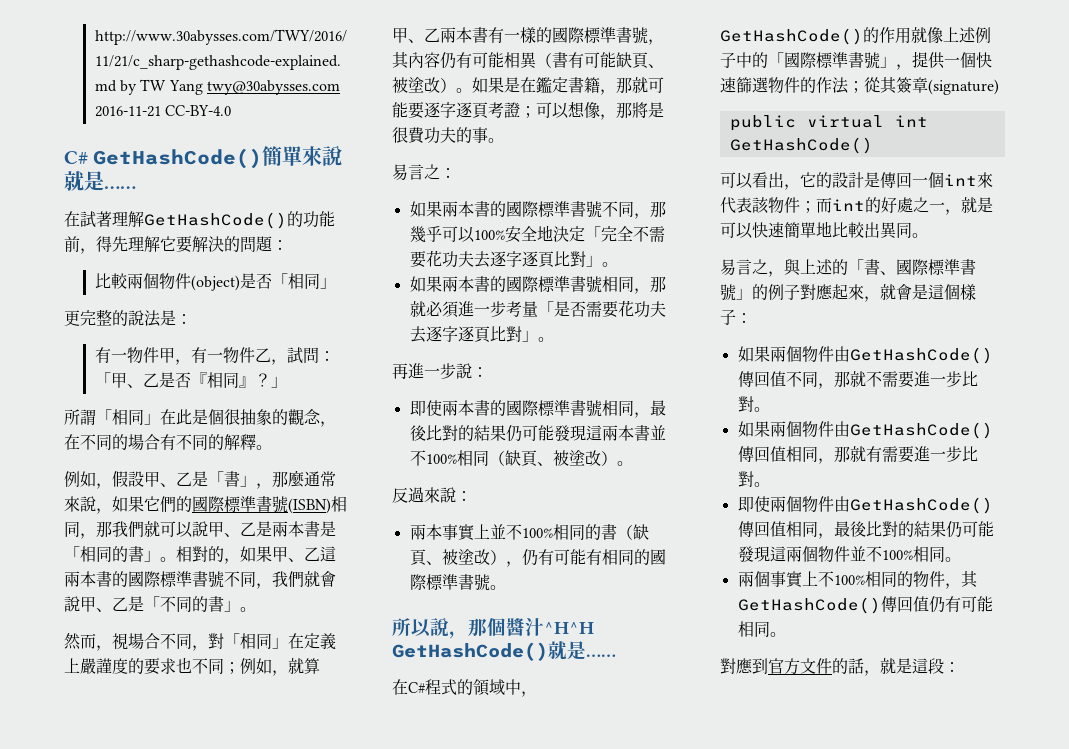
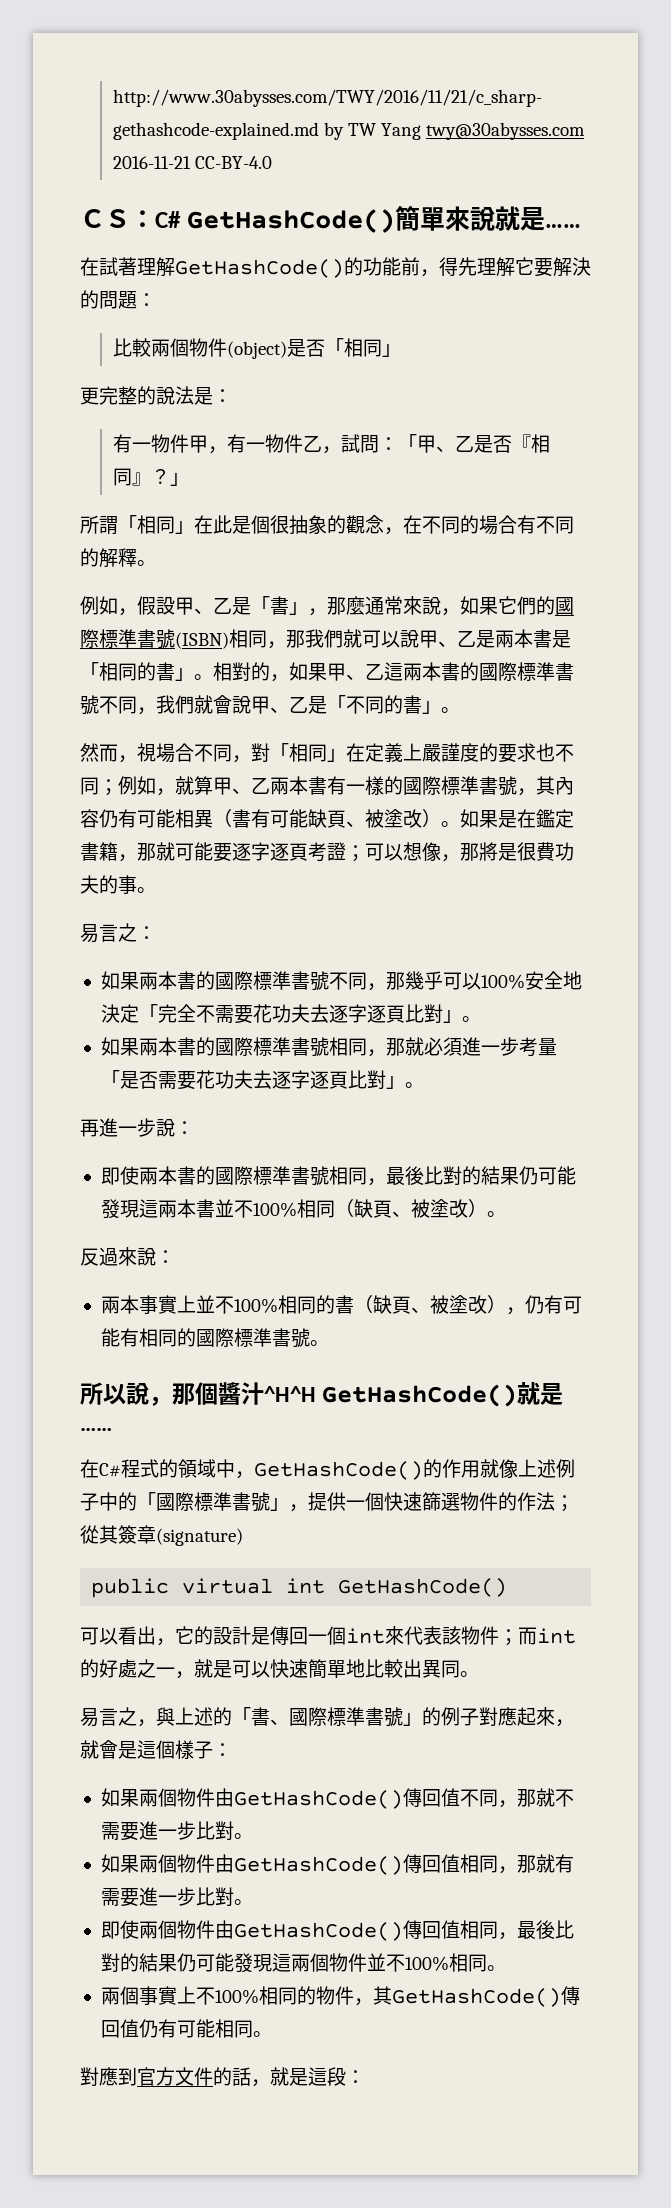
- C# GetHashCode()簡單來說就是……
+ ＣＳ：C# GetHashCode()簡單來說就是……

